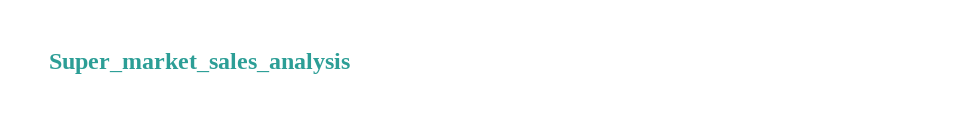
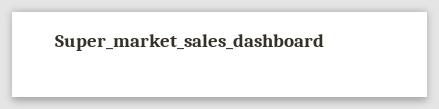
- Super_market_sales_analysis
+ Super_market_sales_dashboard

